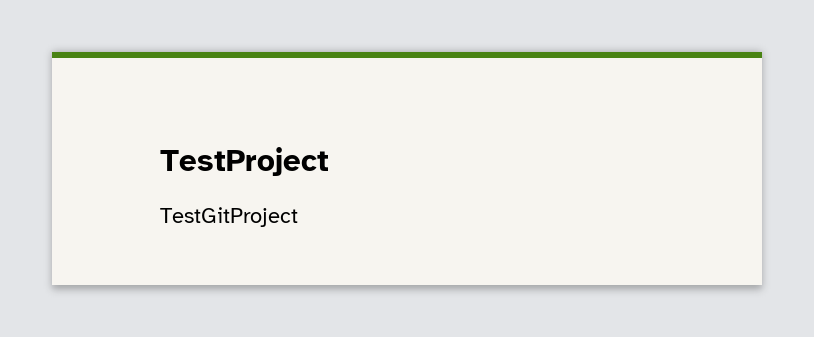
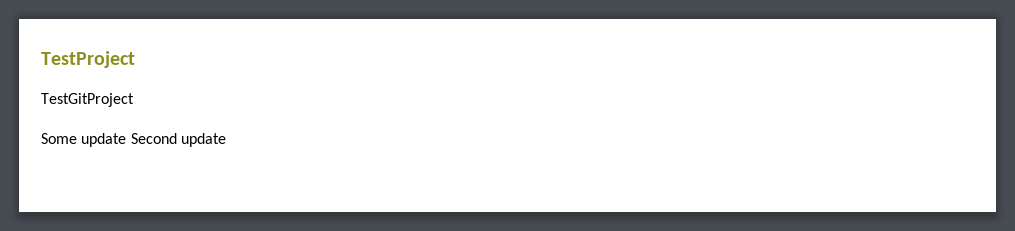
+ Some update Second update

